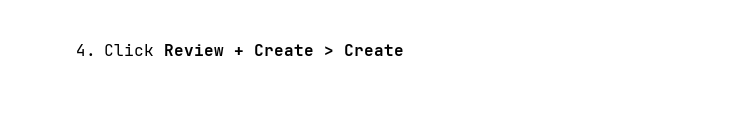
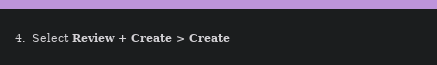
- 4. Click Review + Create > Create
+ 4. Select Review + Create > Create

